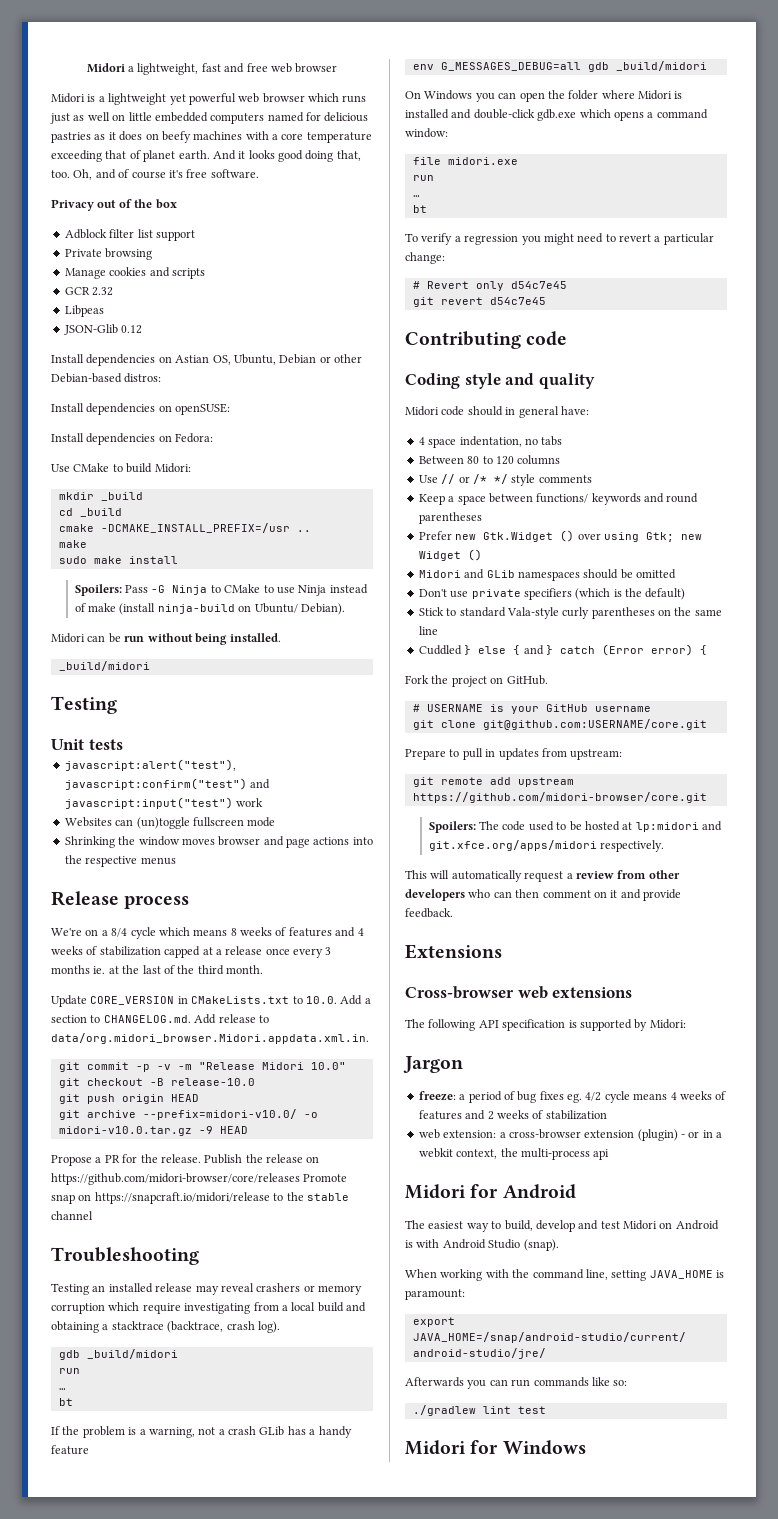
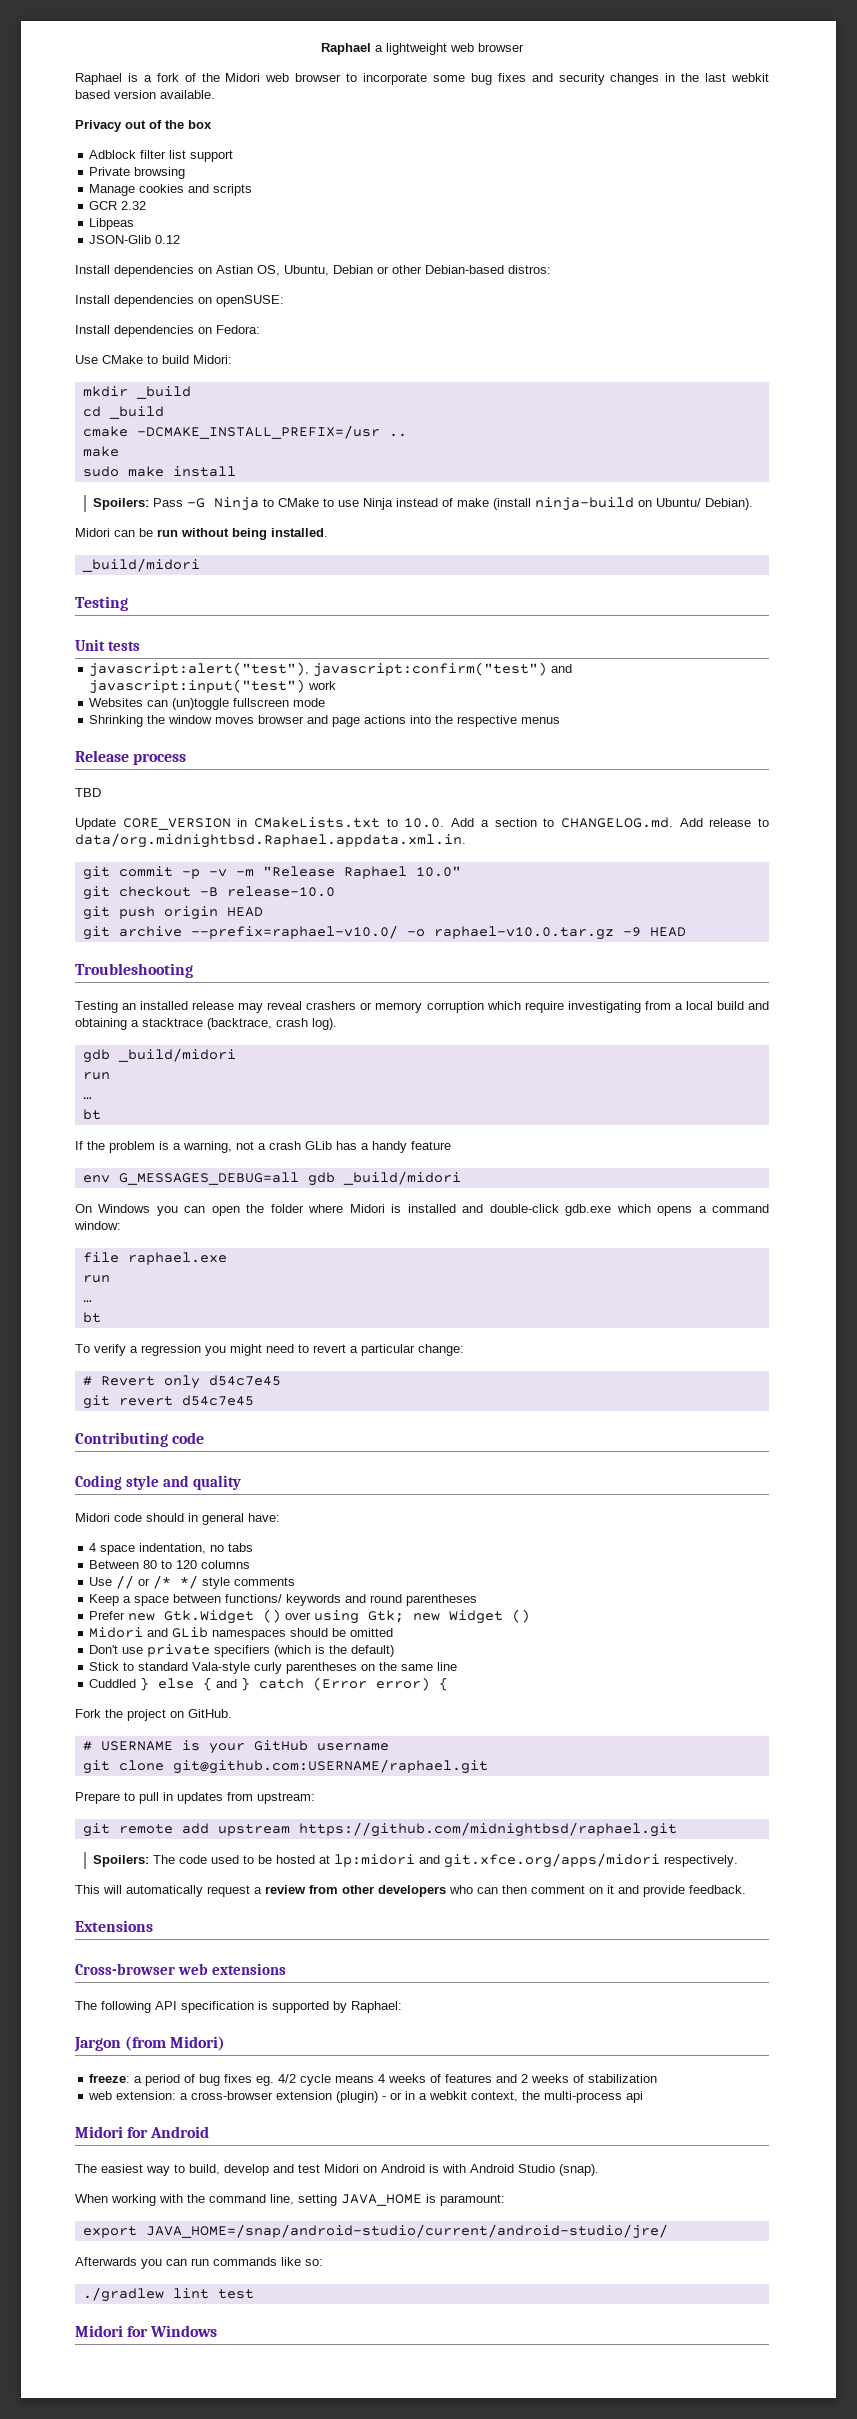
- Midori a lightweight, fast and free web browser
+ Raphael a lightweight web browser
- Midori is a lightweight yet powerful web browser which runs just as well on little embedded computers named for delicious pastries as it does on beefy machines with a core temperature exceeding that of planet earth. And it looks good doing that, too. Oh, and of course it's free software.
+ Raphael is a fork of the Midori web browser to incorporate some bug fixes and security changes in the last webkit based version available.
- We're on a 8/4 cycle which means 8 weeks of features and 4 weeks of stabilization capped at a release once every 3 months ie. at the last of the third month.
+ TBD
- Update CORE_VERSION in CMakeLists.txt to 10.0. Add a section to CHANGELOG.md. Add release to data/org.midori_browser.Midori.appdata.xml.in.
+ Update CORE_VERSION in CMakeLists.txt to 10.0. Add a section to CHANGELOG.md. Add release to data/org.midnightbsd.Raphael.appdata.xml.in.
- git commit -p -v -m "Release Midori 10.0"
+ git commit -p -v -m "Release Raphael 10.0"
- git archive --prefix=midori-v10.0/ -o midori-v10.0.tar.gz -9 HEAD
+ git archive --prefix=raphael-v10.0/ -o raphael-v10.0.tar.gz -9 HEAD
- Propose a PR for the release. Publish the release on https://github.com/midori-browser/core/releases Promote snap on https://snapcraft.io/midori/release to the stable channel
- file midori.exe
+ file raphael.exe
- git clone git@github.com:USERNAME/core.git
+ git clone git@github.com:USERNAME/raphael.git
- git remote add upstream https://github.com/midori-browser/core.git
+ git remote add upstream https://github.com/midnightbsd/raphael.git
- The following API specification is supported by Midori:
+ The following API specification is supported by Raphael:
- Jargon
+ Jargon (from Midori)

